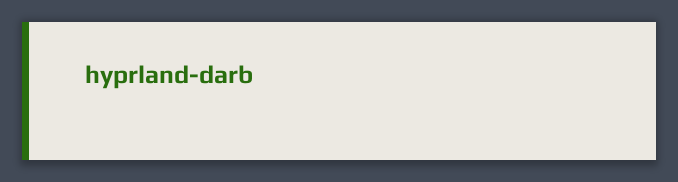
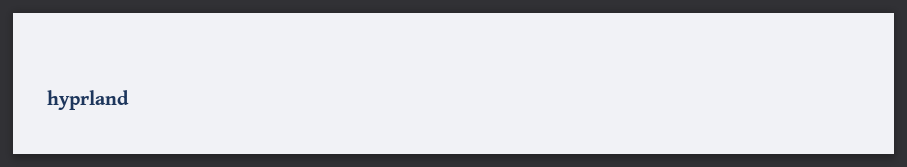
- hyprland-darb
+ hyprland

